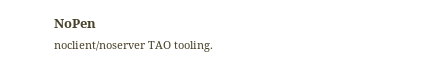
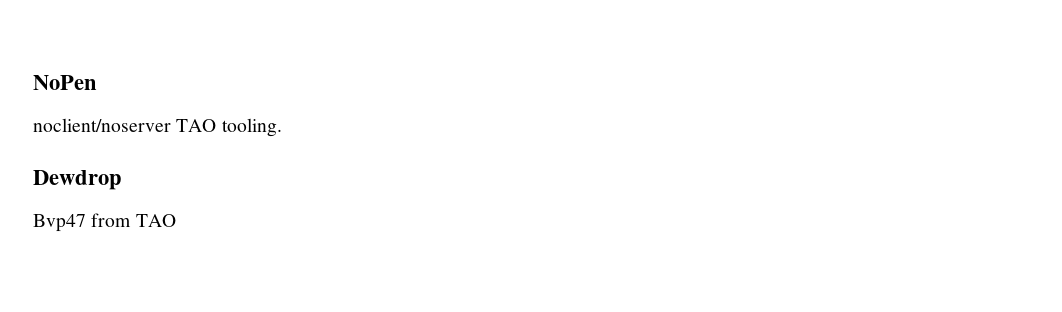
+ Dewdrop
+ Bvp47 from TAO

